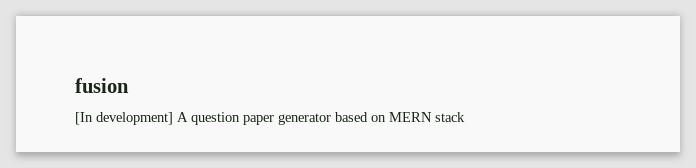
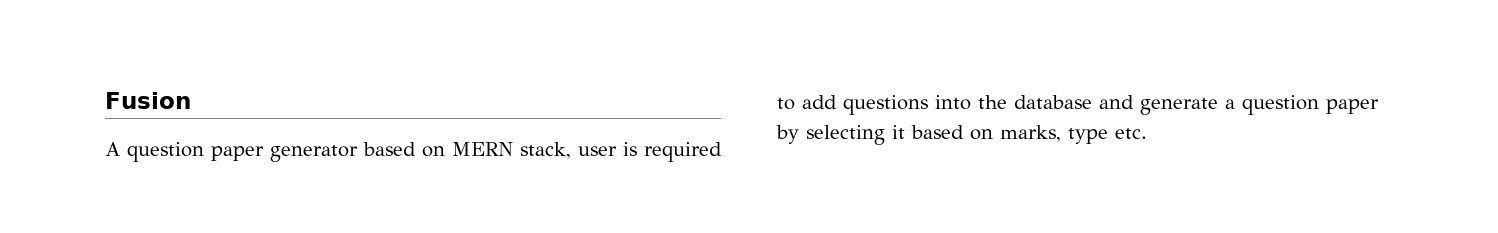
- fusion
- [In development] A question paper generator based on MERN stack
+ Fusion
+ A question paper generator based on MERN stack, user is required to add questions into the database and generate a question paper by selecting it based on marks, type etc.

